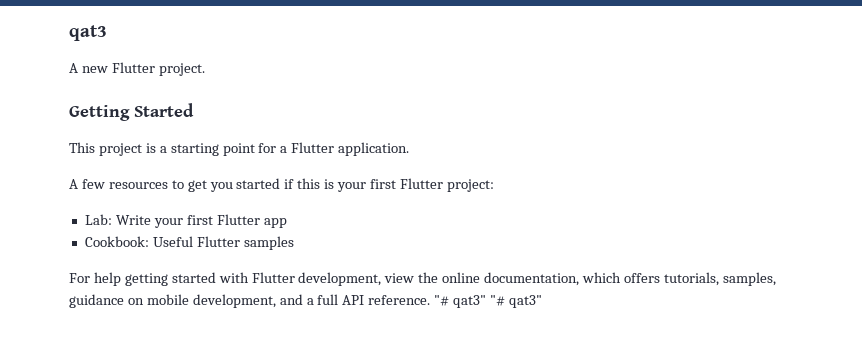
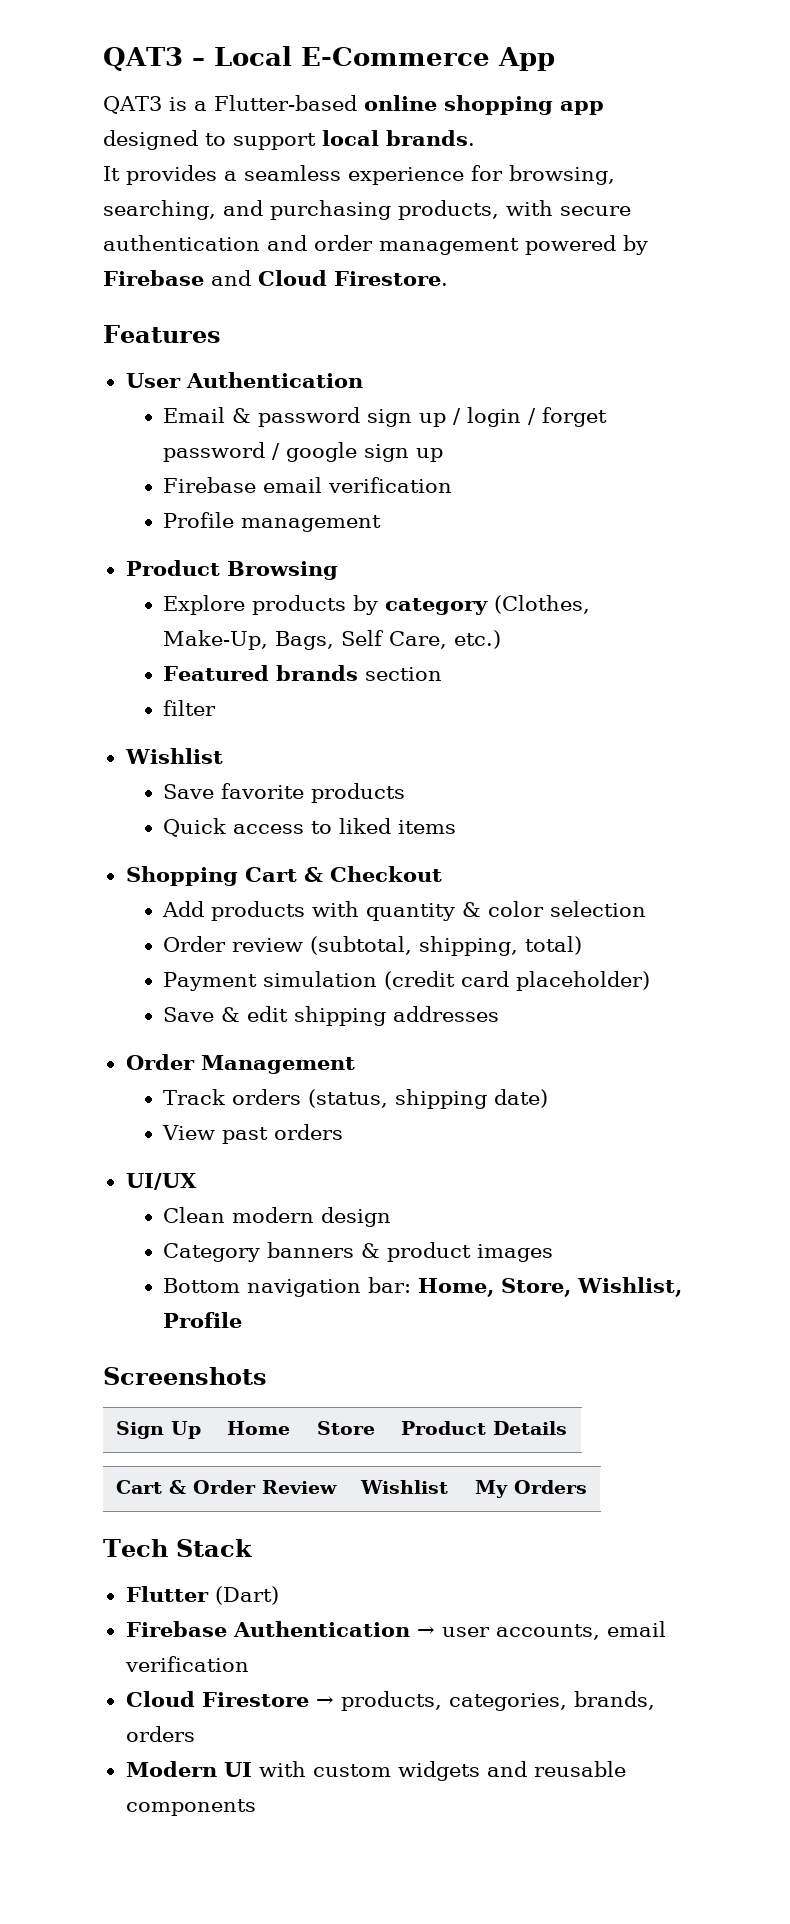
- qat3
- A new Flutter project.
- Getting Started
- This project is a starting point for a Flutter application.
- A few resources to get you started if this is your first Flutter project:
- Lab: Write your first Flutter app
- Cookbook: Useful Flutter samples
- For help getting started with Flutter development, view the online documentation, which offers tutorials, samples, guidance on mobile development, and a full API reference. "# qat3" "# qat3"
+ QAT3 – Local E-Commerce App
+ QAT3 is a Flutter-based online shopping app designed to support local brands.
+ It provides a seamless experience for browsing, searching, and purchasing products, with secure authentication and order management powered by Firebase and Cloud Firestore.
+ Features
+ User Authentication
+ Email & password sign up / login / forget password / google sign up
+ Firebase email verification
+ Profile management
+ Product Browsing
+ Explore products by category (Clothes, Make-Up, Bags, Self Care, etc.)
+ Featured brands section
+ filter
+ Wishlist
+ Save favorite products
+ Quick access to liked items
+ Shopping Cart & Checkout
+ Add products with quantity & color selection
+ Order review (subtotal, shipping, total)
+ Payment simulation (credit card placeholder)
+ Save & edit shipping addresses
+ Order Management
+ Track orders (status, shipping date)
+ View past orders
+ UI/UX
+ Clean modern design
+ Category banners & product images
+ Bottom navigation bar: Home, Store, Wishlist, Profile
+ Screenshots
+ Sign Up | Home | Store | Product Details
+ Cart & Order Review | Wishlist | My Orders
+ Tech Stack
+ Flutter (Dart)
+ Firebase Authentication → user accounts, email verification
+ Cloud Firestore → products, categories, brands, orders
+ Modern UI with custom widgets and reusable components

